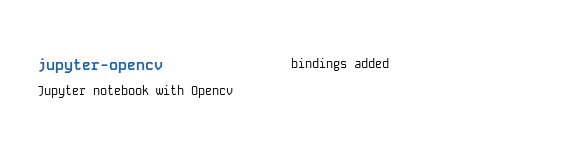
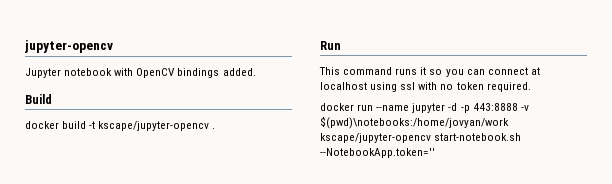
- Jupyter notebook with Opencv bindings added
+ Jupyter notebook with OpenCV bindings added.
+ Build
+ docker build -t kscape/jupyter-opencv .
+ Run
+ This command runs it so you can connect at localhost using ssl with no token required.
+ docker run --name jupyter -d -p 443:8888 -v $(pwd)\notebooks:/home/jovyan/work kscape/jupyter-opencv start-notebook.sh --NotebookApp.token=''

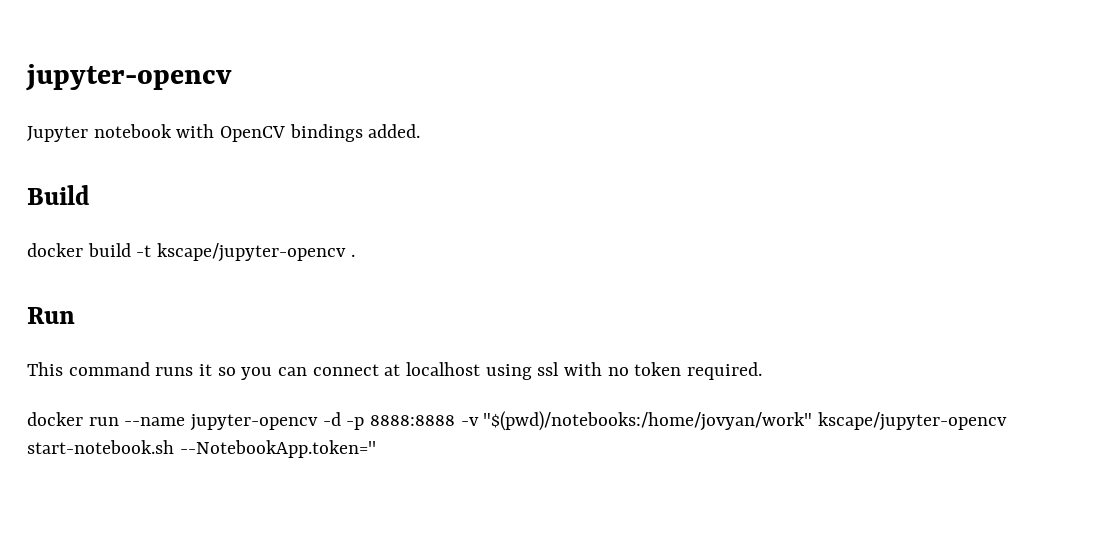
- docker run --name jupyter -d -p 443:8888 -v $(pwd)\notebooks:/home/jovyan/work kscape/jupyter-opencv start-notebook.sh --NotebookApp.token=''
+ docker run --name jupyter-opencv -d -p 8888:8888 -v "$(pwd)/notebooks:/home/jovyan/work" kscape/jupyter-opencv start-notebook.sh --NotebookApp.token=''

